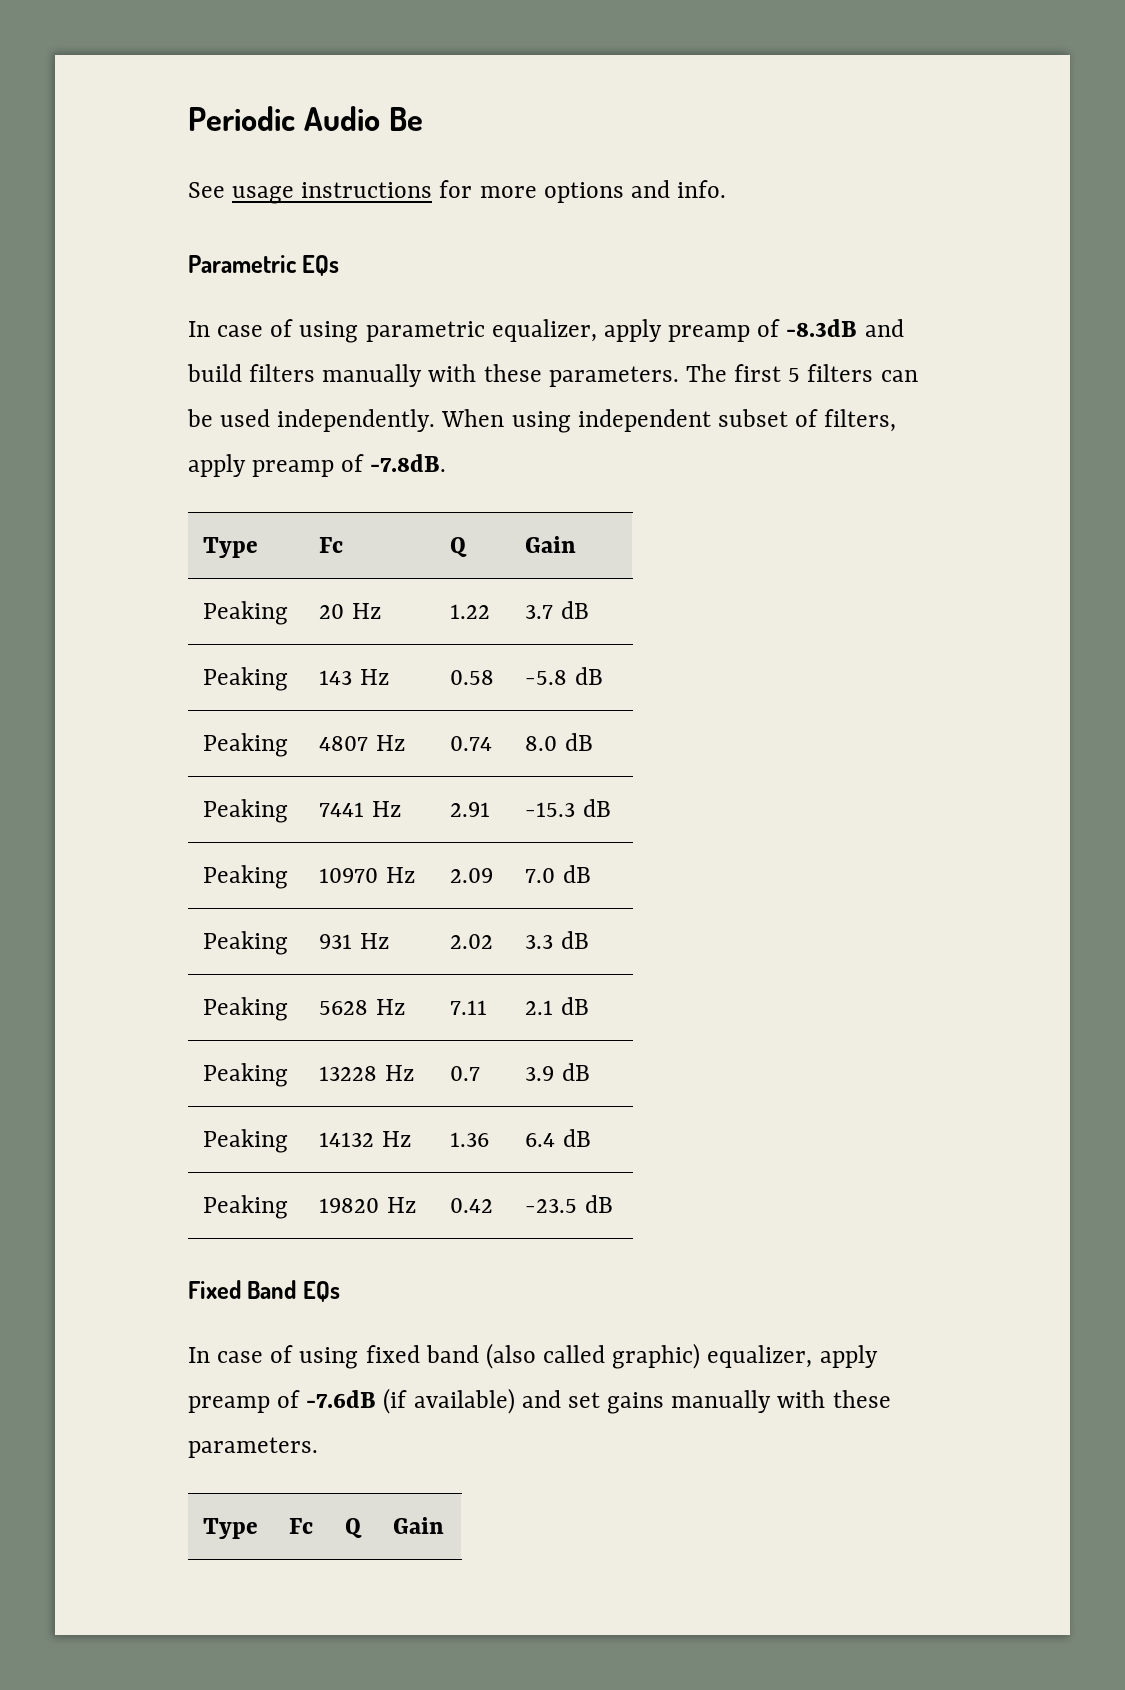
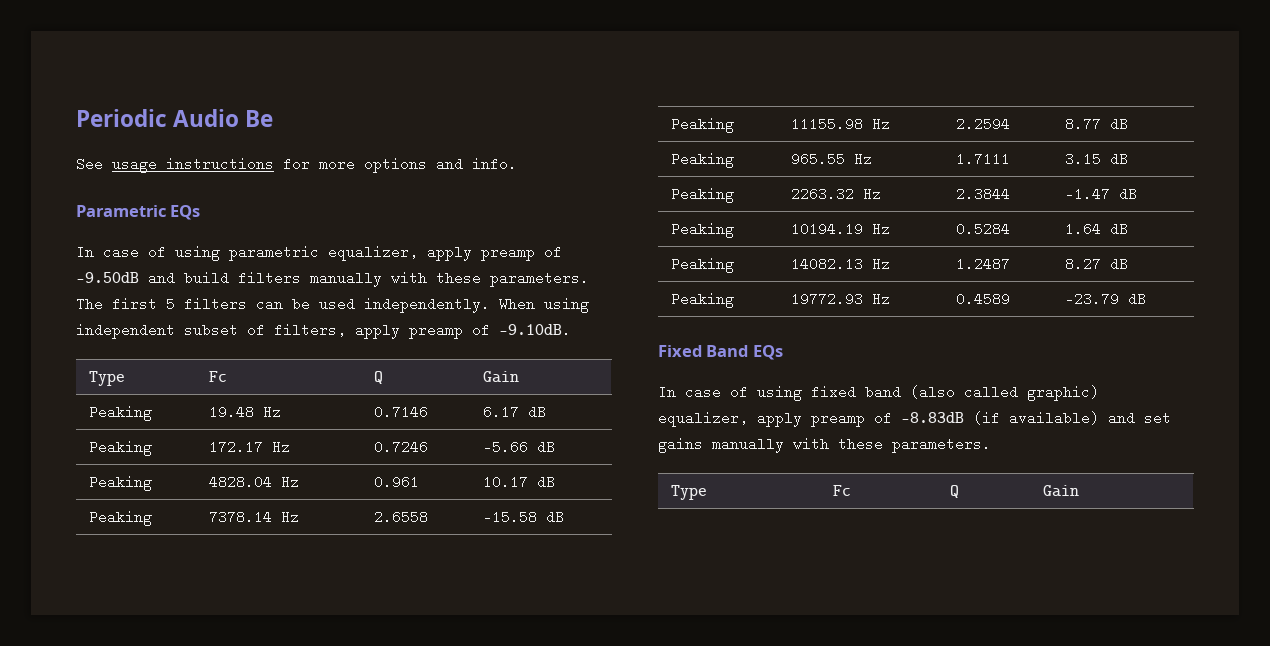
- In case of using parametric equalizer, apply preamp of -8.3dB and build filters manually with these parameters.
+ In case of using parametric equalizer, apply preamp of -9.50dB and build filters manually with these parameters.
- When using independent subset of filters, apply preamp of -7.8dB.
+ When using independent subset of filters, apply preamp of -9.10dB.
- Peaking | 20 Hz | 1.22 | 3.7 dB
- Peaking | 143 Hz | 0.58 | -5.8 dB
- Peaking | 4807 Hz | 0.74 | 8.0 dB
- Peaking | 7441 Hz | 2.91 | -15.3 dB
- Peaking | 10970 Hz | 2.09 | 7.0 dB
- Peaking | 931 Hz | 2.02 | 3.3 dB
- Peaking | 5628 Hz | 7.11 | 2.1 dB
- Peaking | 13228 Hz | 0.7 | 3.9 dB
- Peaking | 14132 Hz | 1.36 | 6.4 dB
- Peaking | 19820 Hz | 0.42 | -23.5 dB
+ Peaking | 19.48 Hz | 0.7146 | 6.17 dB
+ Peaking | 172.17 Hz | 0.7246 | -5.66 dB
+ Peaking | 4828.04 Hz | 0.961 | 10.17 dB
+ Peaking | 7378.14 Hz | 2.6558 | -15.58 dB
+ Peaking | 11155.98 Hz | 2.2594 | 8.77 dB
+ Peaking | 965.55 Hz | 1.7111 | 3.15 dB
+ Peaking | 2263.32 Hz | 2.3844 | -1.47 dB
+ Peaking | 10194.19 Hz | 0.5284 | 1.64 dB
+ Peaking | 14082.13 Hz | 1.2487 | 8.27 dB
+ Peaking | 19772.93 Hz | 0.4589 | -23.79 dB
- In case of using fixed band (also called graphic) equalizer, apply preamp of -7.6dB (if available) and set gains manually with these parameters.
+ In case of using fixed band (also called graphic) equalizer, apply preamp of -8.83dB (if available) and set gains manually with these parameters.

